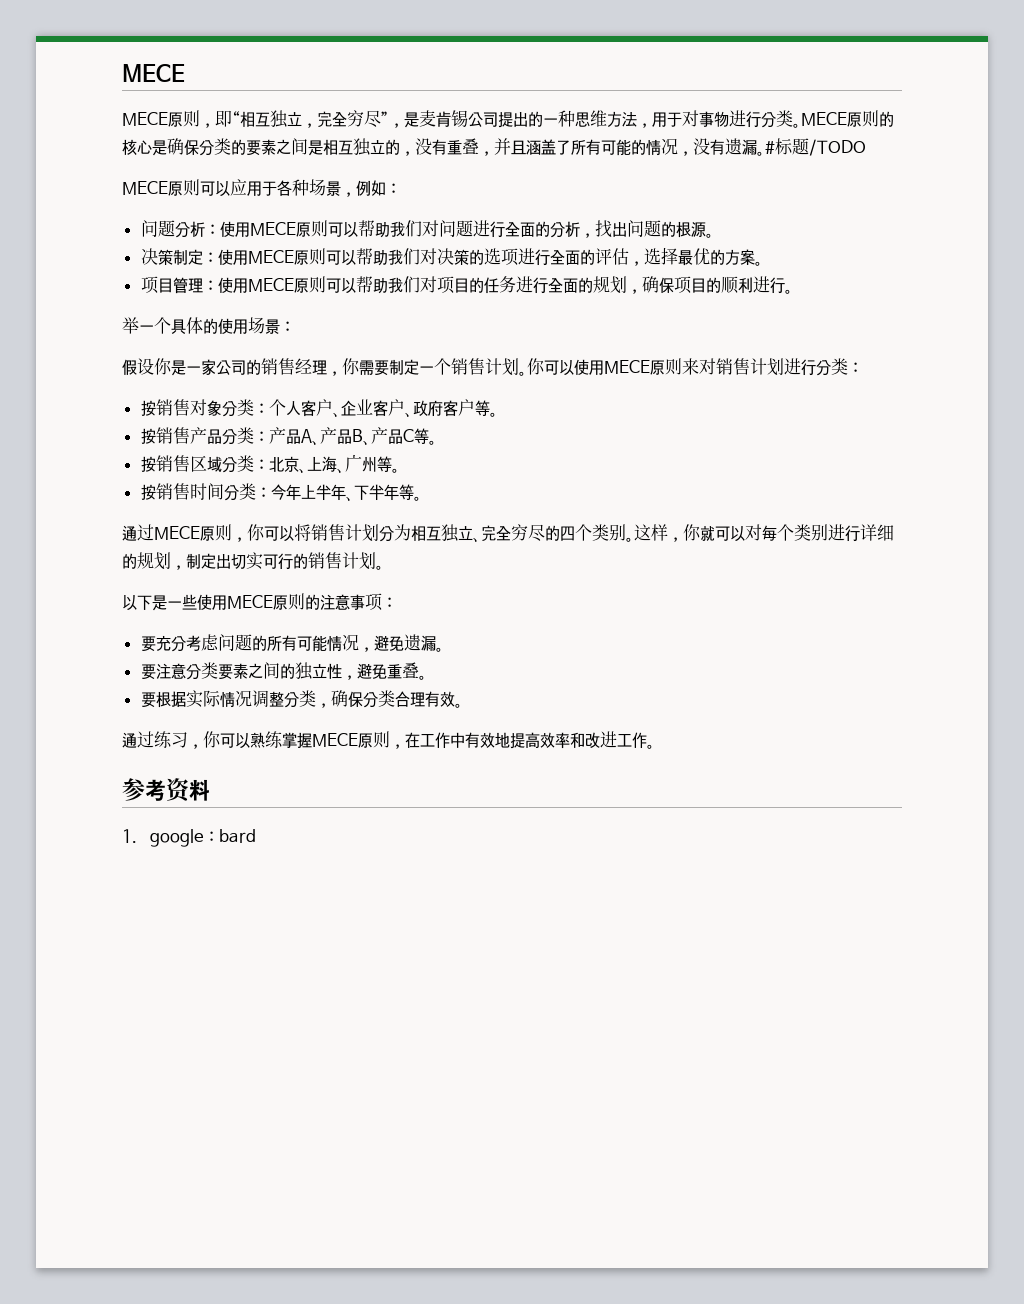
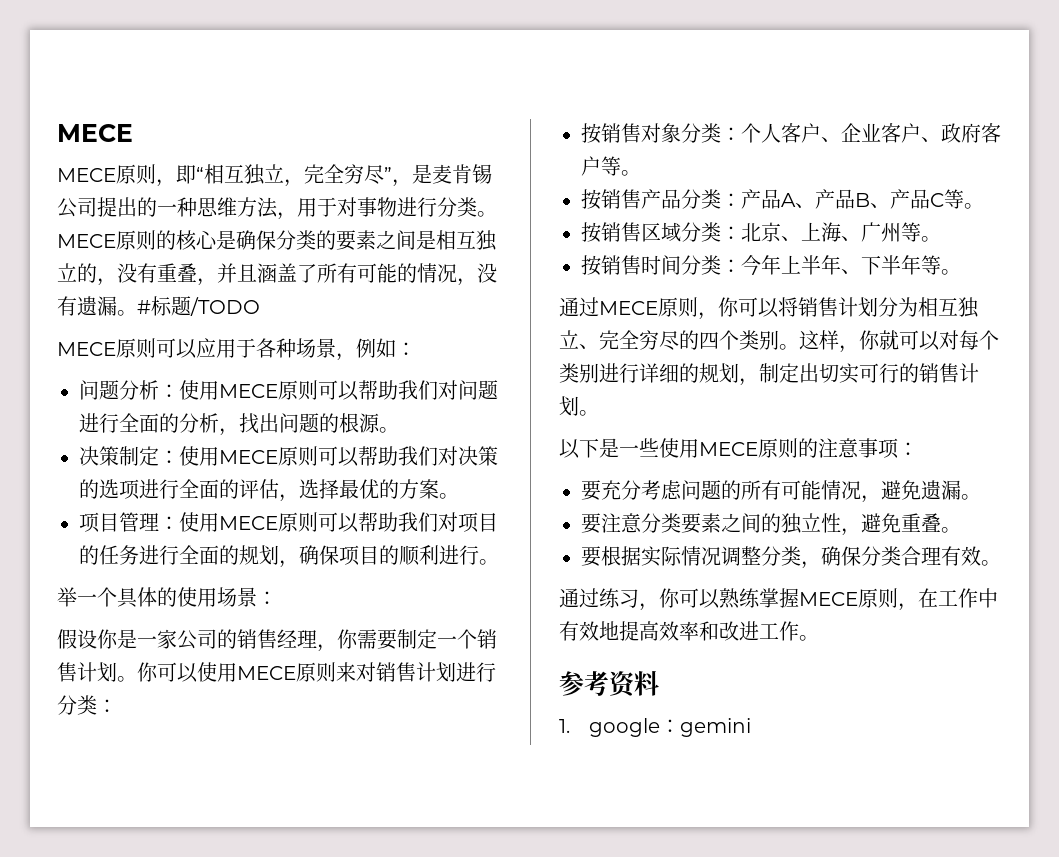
- 1. google：bard
+ 1. google：gemini

